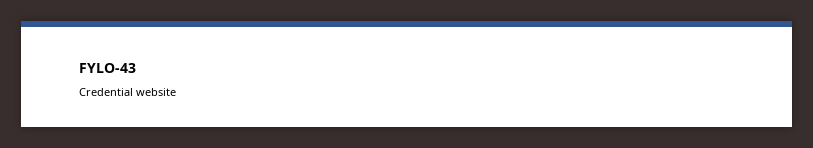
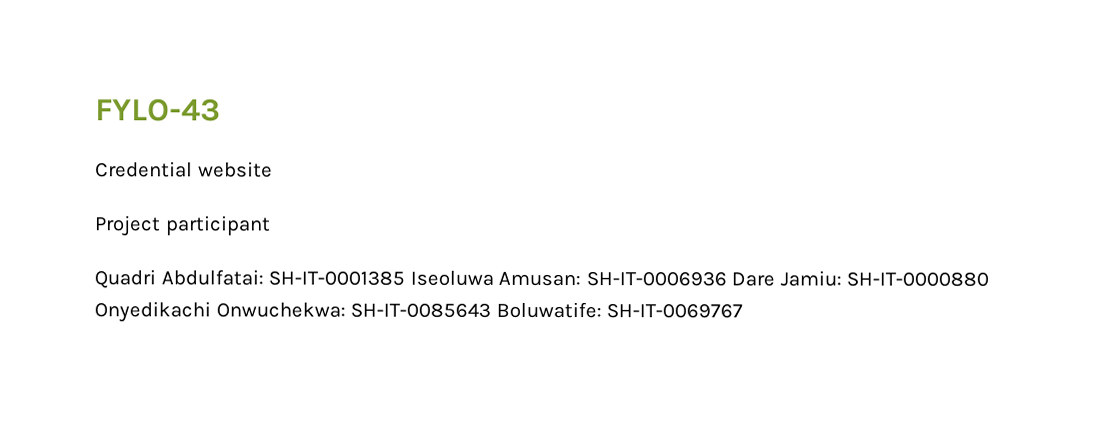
+ Project participant
+ Quadri Abdulfatai: SH-IT-0001385 Iseoluwa Amusan: SH-IT-0006936 Dare Jamiu: SH-IT-0000880 Onyedikachi Onwuchekwa: SH-IT-0085643 Boluwatife: SH-IT-0069767

